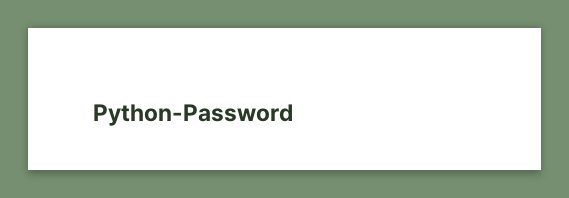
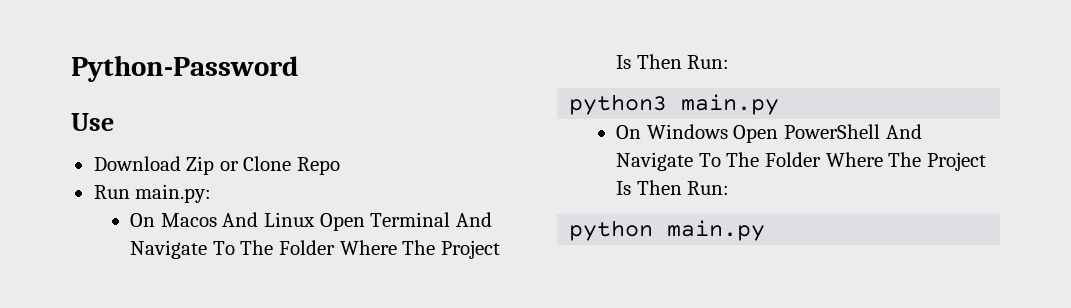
+ Use
+ Download Zip or Clone Repo
+ Run main.py:
+ On Macos And Linux Open Terminal And Navigate To The Folder Where The Project Is Then Run:
+ python3 main.py
+ On Windows Open PowerShell And Navigate To The Folder Where The Project Is Then Run:
+ python main.py

